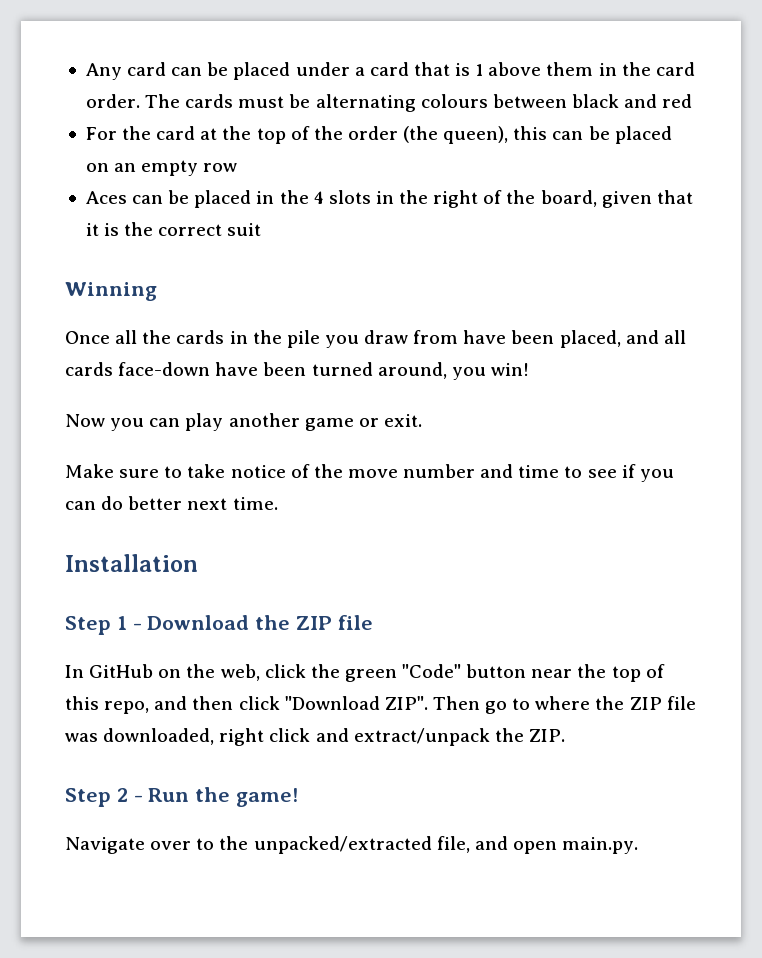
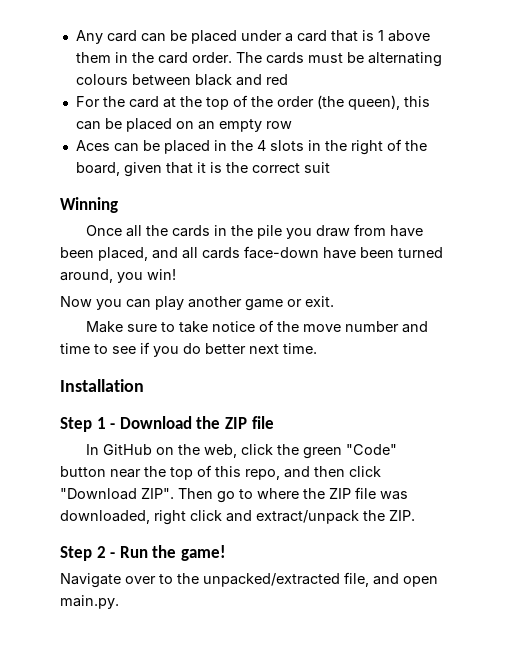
- Make sure to take notice of the move number and time to see if you can do better next time.
+ Make sure to take notice of the move number and time to see if you do better next time.

